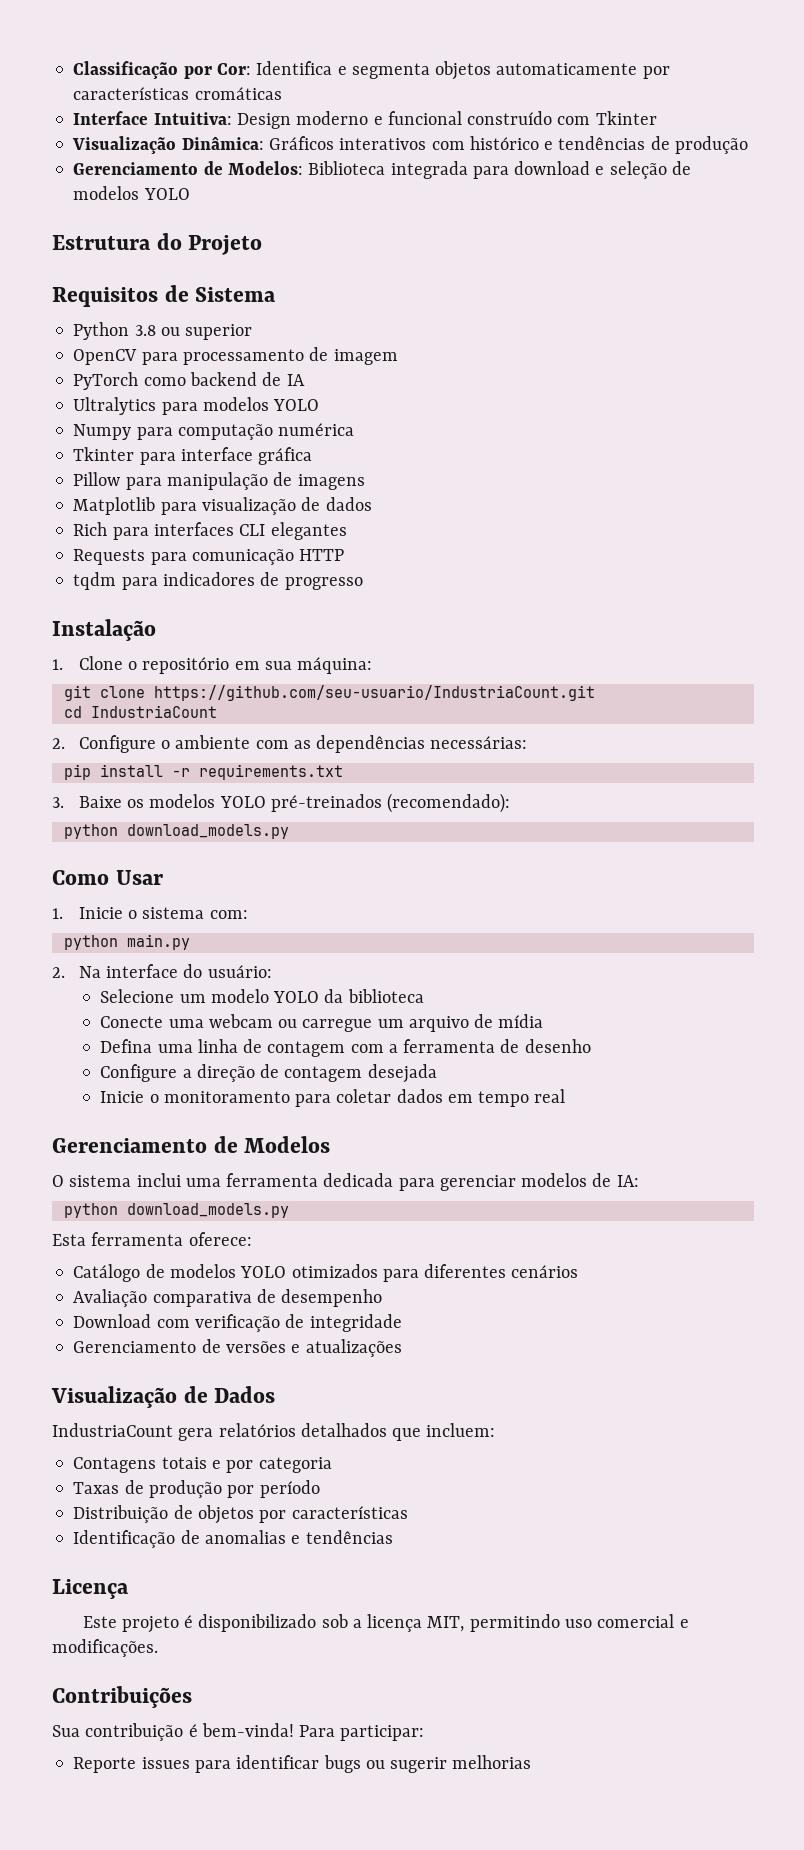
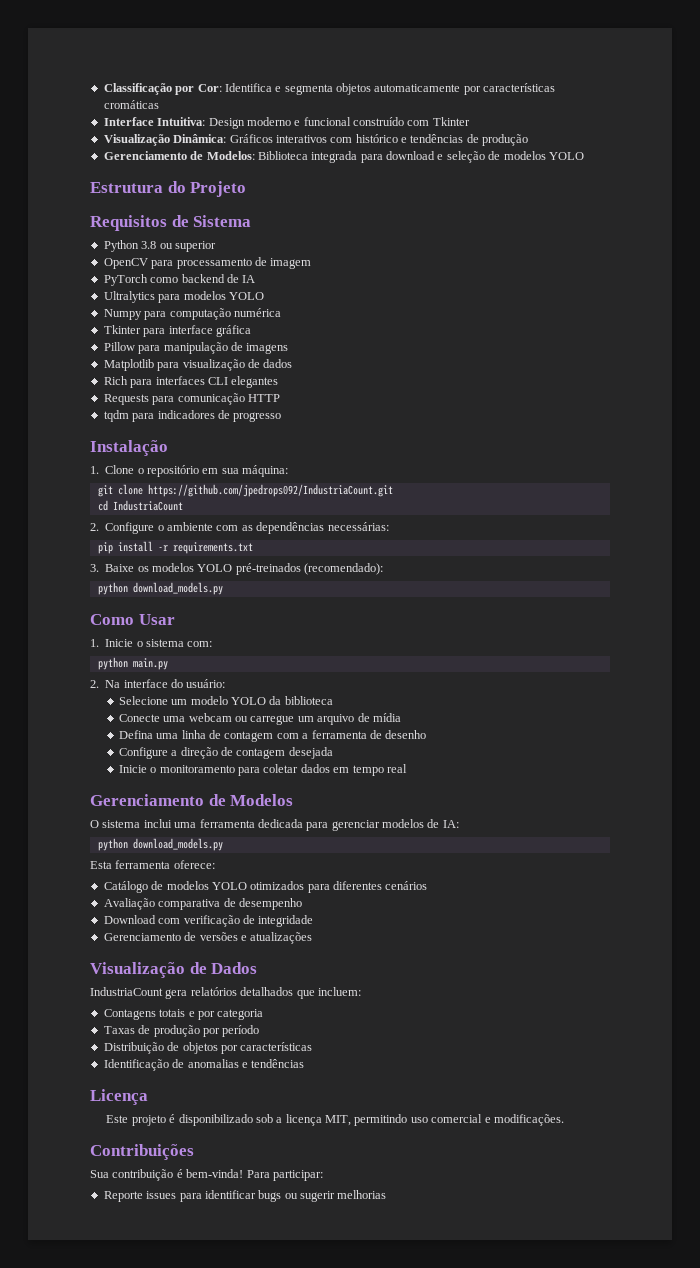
- git clone https://github.com/seu-usuario/IndustriaCount.git
+ git clone https://github.com/jpedrops092/IndustriaCount.git

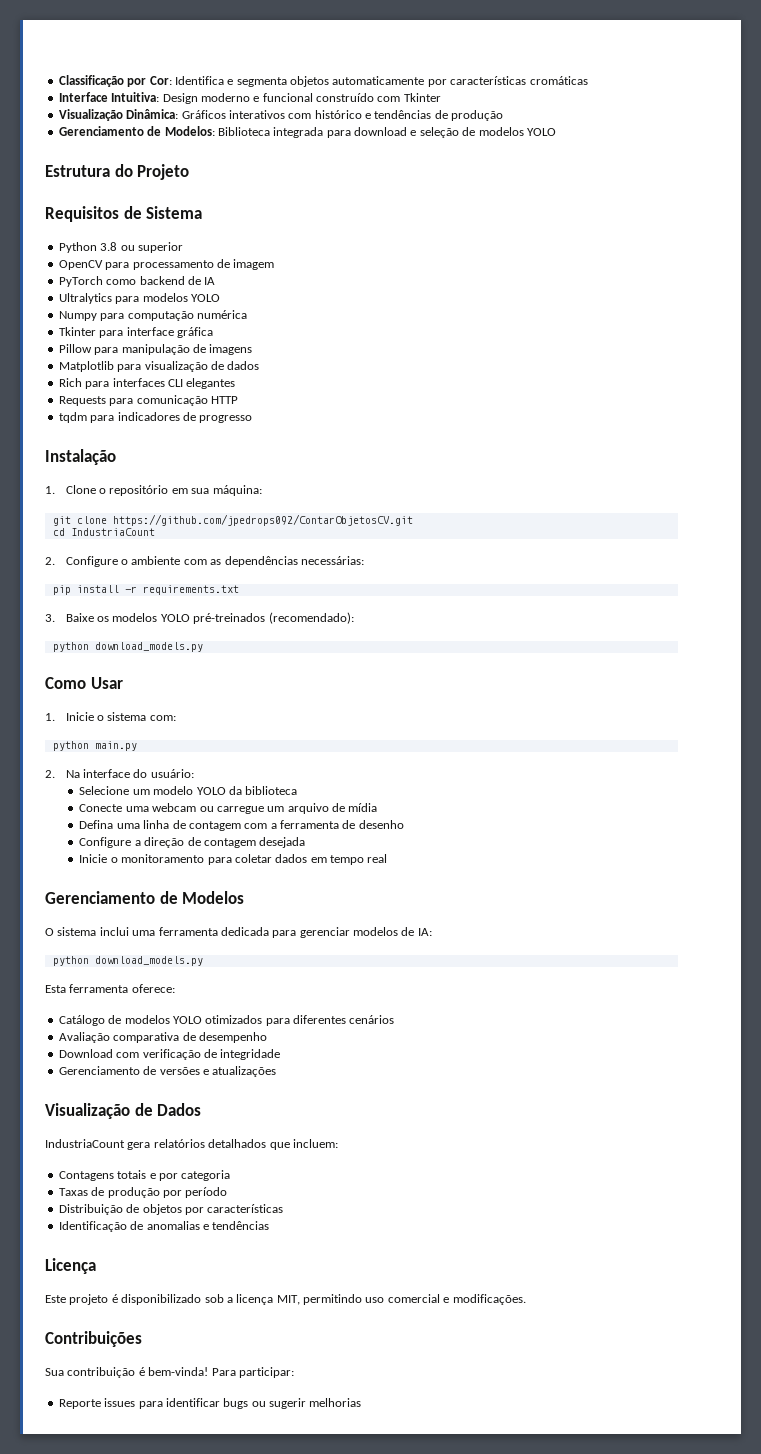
- git clone https://github.com/jpedrops092/IndustriaCount.git
+ git clone https://github.com/jpedrops092/ContarObjetosCV.git

